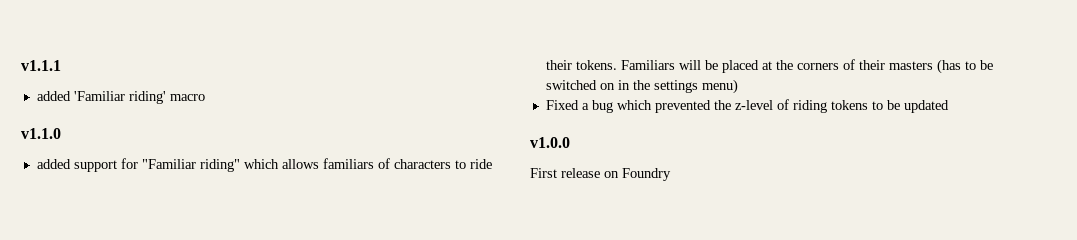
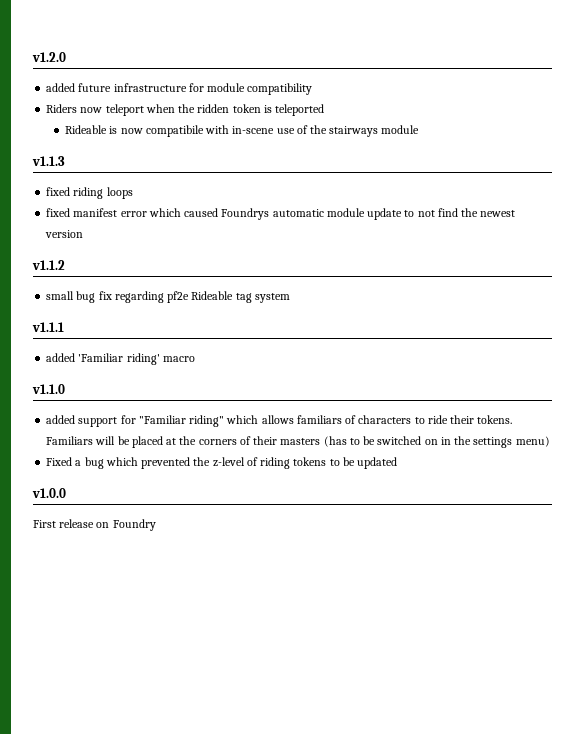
+ v1.2.0
+ added future infrastructure for module compatibility
+ Riders now teleport when the ridden token is teleported
+ Rideable is now compatibile with in-scene use of the stairways module
+ v1.1.3
+ fixed riding loops
+ fixed manifest error which caused Foundrys automatic module update to not find the newest version
+ v1.1.2
+ small bug fix regarding pf2e Rideable tag system

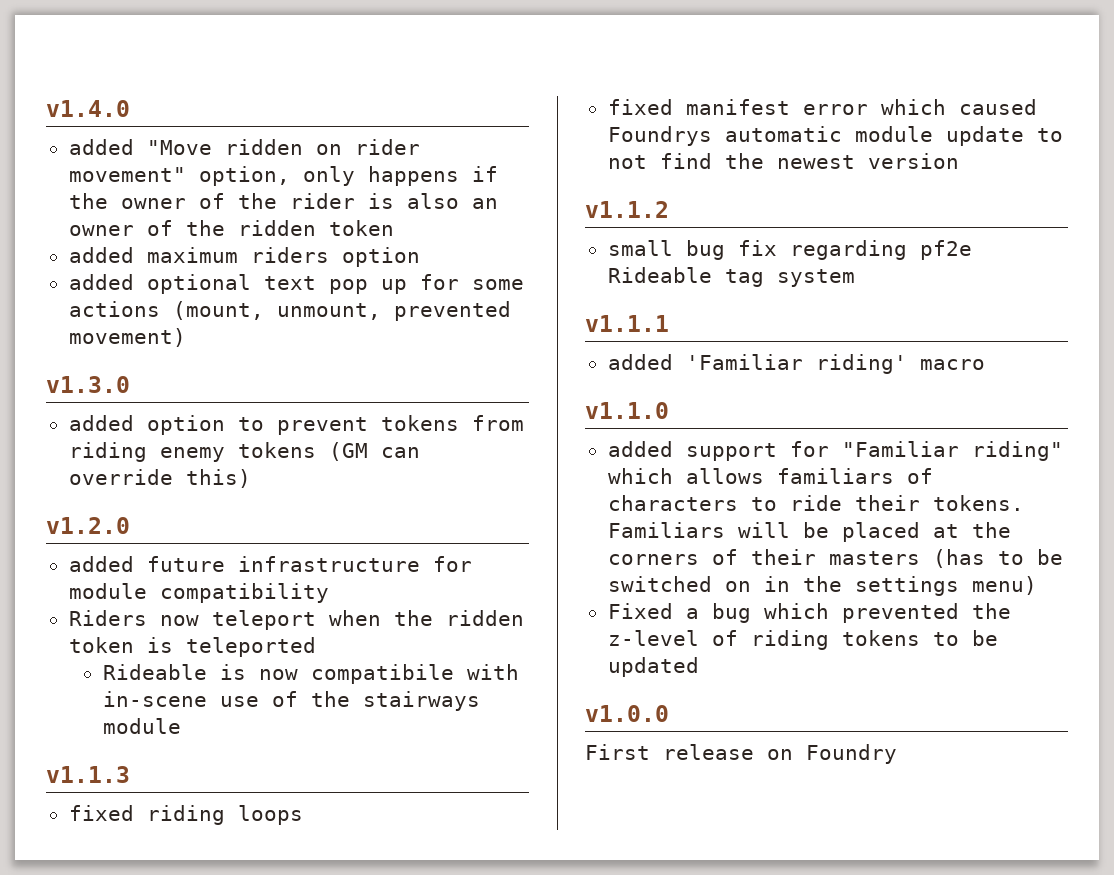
+ v1.4.0
+ added "Move ridden on rider movement" option, only happens if the owner of the rider is also an owner of the ridden token
+ added maximum riders option
+ added optional text pop up for some actions (mount, unmount, prevented movement)
+ v1.3.0
+ added option to prevent tokens from riding enemy tokens (GM can override this)

